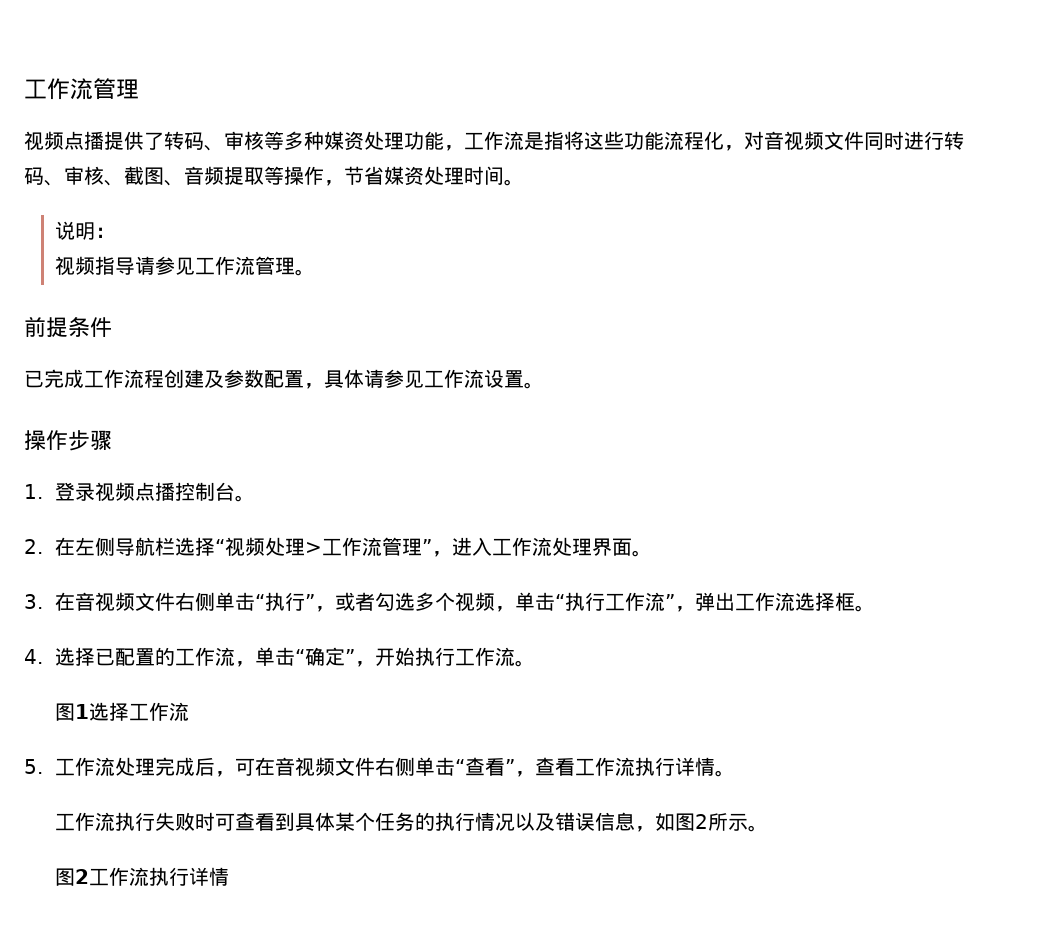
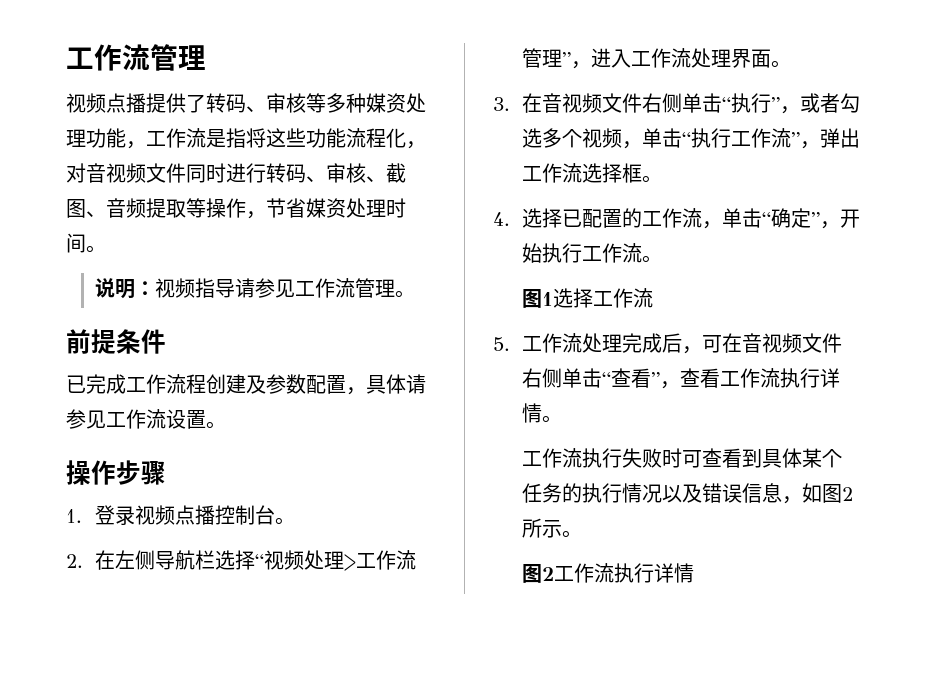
- 说明：
- 视频指导请参见工作流管理。
+ 说明：视频指导请参见工作流管理。

